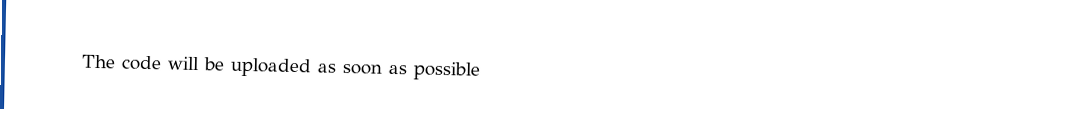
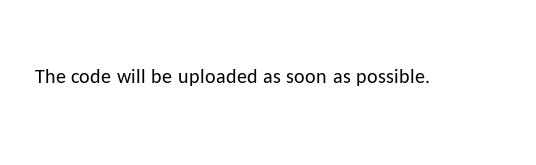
- The code will be uploaded as soon as possible
+ The code will be uploaded as soon as possible.

